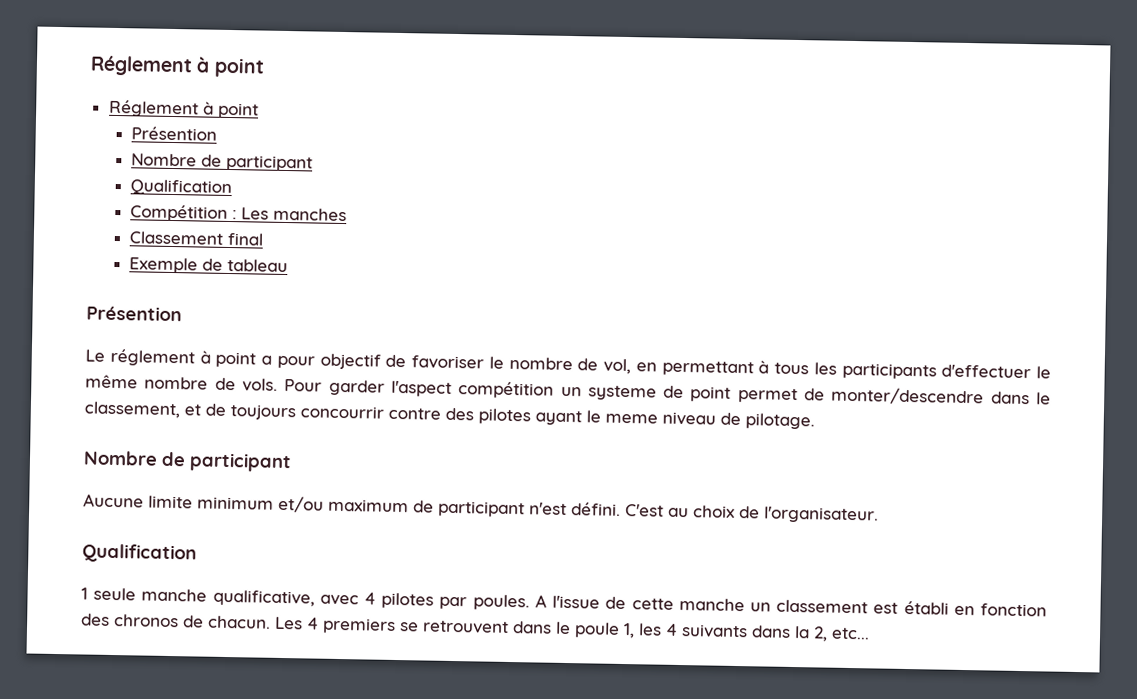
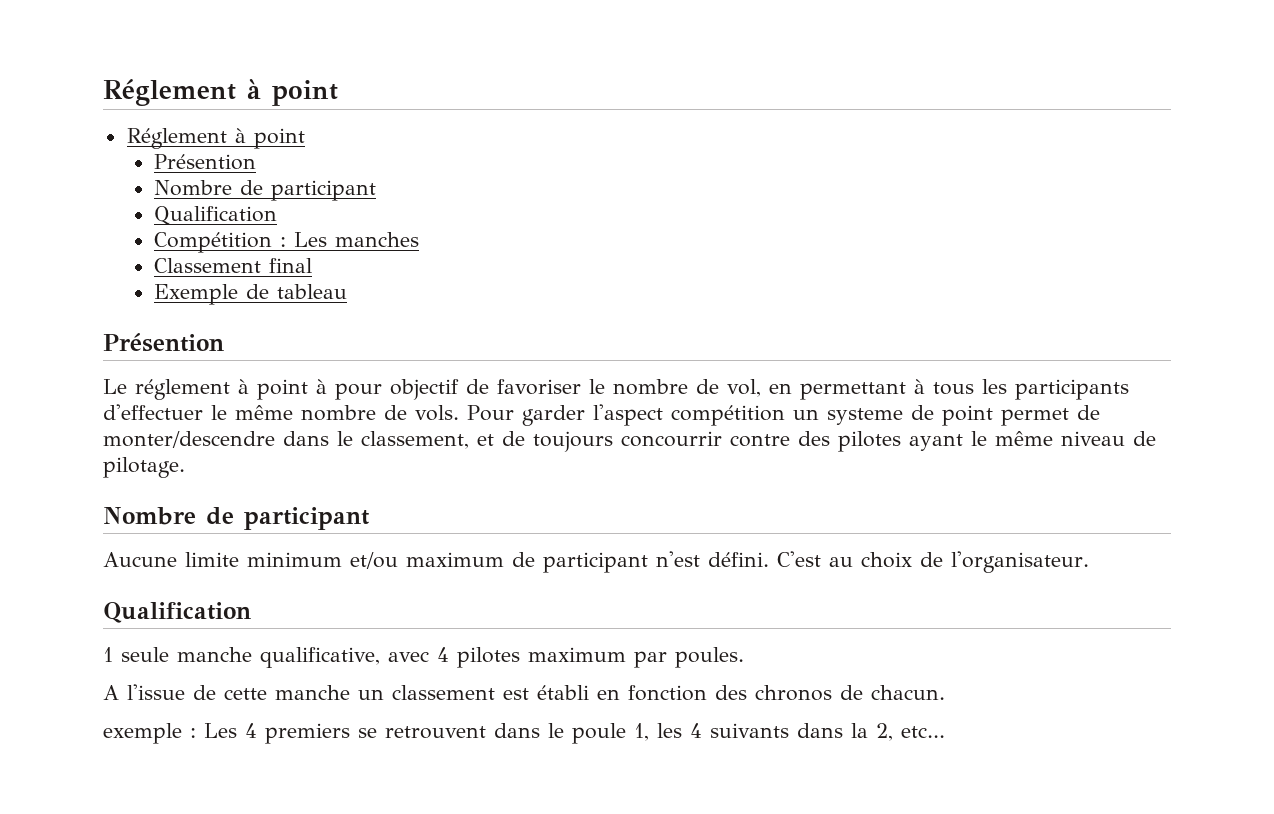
- Le réglement à point a pour objectif de favoriser le nombre de vol, en permettant à tous les participants d'effectuer le même nombre de vols.
+ Le réglement à point à pour objectif de favoriser le nombre de vol, en permettant à tous les participants d'effectuer le même nombre de vols.
- Pour garder l'aspect compétition un systeme de point permet de monter/descendre dans le classement, et de toujours concourrir contre des pilotes ayant le meme niveau de pilotage.
+ Pour garder l'aspect compétition un systeme de point permet de monter/descendre dans le classement, et de toujours concourrir contre des pilotes ayant le même niveau de pilotage.
- 1 seule manche qualificative, avec 4 pilotes par poules. A l'issue de cette manche un classement est établi en fonction des chronos de chacun. Les 4 premiers se retrouvent dans le poule 1, les 4 suivants dans la 2, etc...
+ 1 seule manche qualificative, avec 4 pilotes maximum par poules.
+ A l'issue de cette manche un classement est établi en fonction des chronos de chacun.
+ exemple : Les 4 premiers se retrouvent dans le poule 1, les 4 suivants dans la 2, etc...

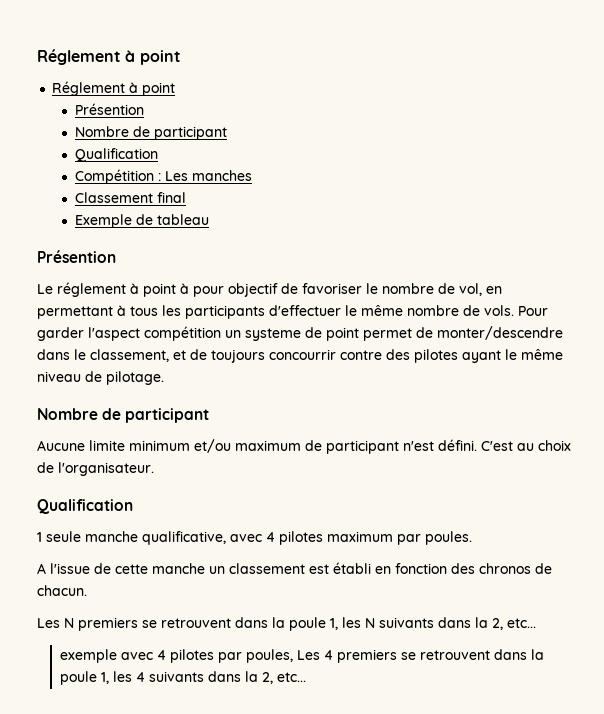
- exemple : Les 4 premiers se retrouvent dans le poule 1, les 4 suivants dans la 2, etc...
+ Les N premiers se retrouvent dans la poule 1, les N suivants dans la 2, etc...
+ exemple avec 4 pilotes par poules, Les 4 premiers se retrouvent dans la poule 1, les 4 suivants dans la 2, etc...

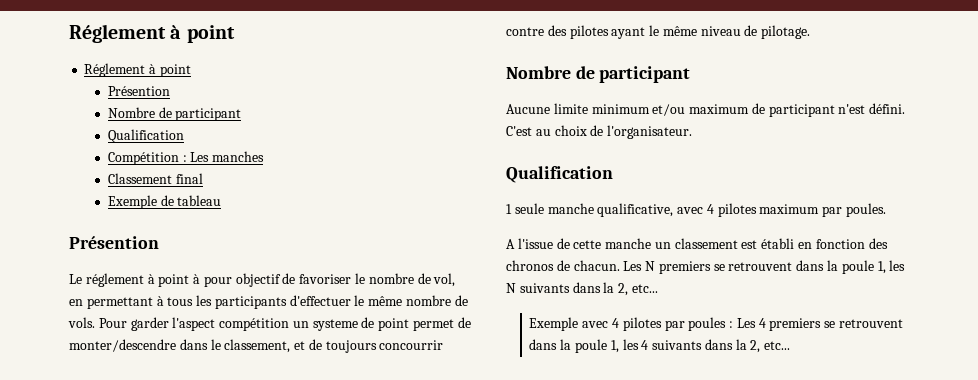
- A l'issue de cette manche un classement est établi en fonction des chronos de chacun.
- Les N premiers se retrouvent dans la poule 1, les N suivants dans la 2, etc...
+ A l'issue de cette manche un classement est établi en fonction des chronos de chacun. Les N premiers se retrouvent dans la poule 1, les N suivants dans la 2, etc...
- exemple avec 4 pilotes par poules, Les 4 premiers se retrouvent dans la poule 1, les 4 suivants dans la 2, etc...
+ Exemple avec 4 pilotes par poules : Les 4 premiers se retrouvent dans la poule 1, les 4 suivants dans la 2, etc...

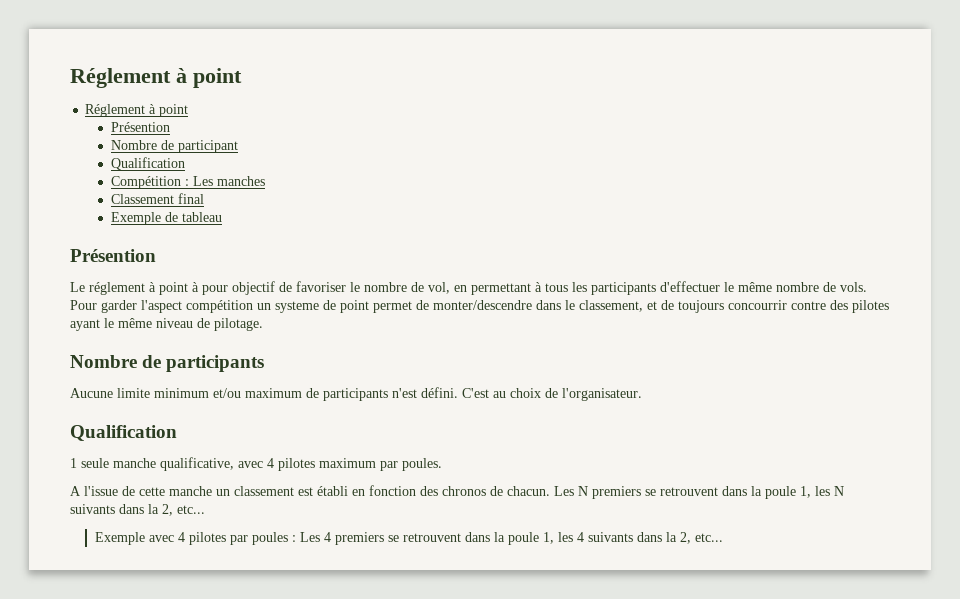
  Pour garder l'aspect compétition un systeme de point permet de monter/descendre dans le classement, et de toujours concourrir contre des pilotes ayant le même niveau de pilotage.
- Nombre de participant
+ Nombre de participants
- Aucune limite minimum et/ou maximum de participant n'est défini.
+ Aucune limite minimum et/ou maximum de participants n'est défini.

